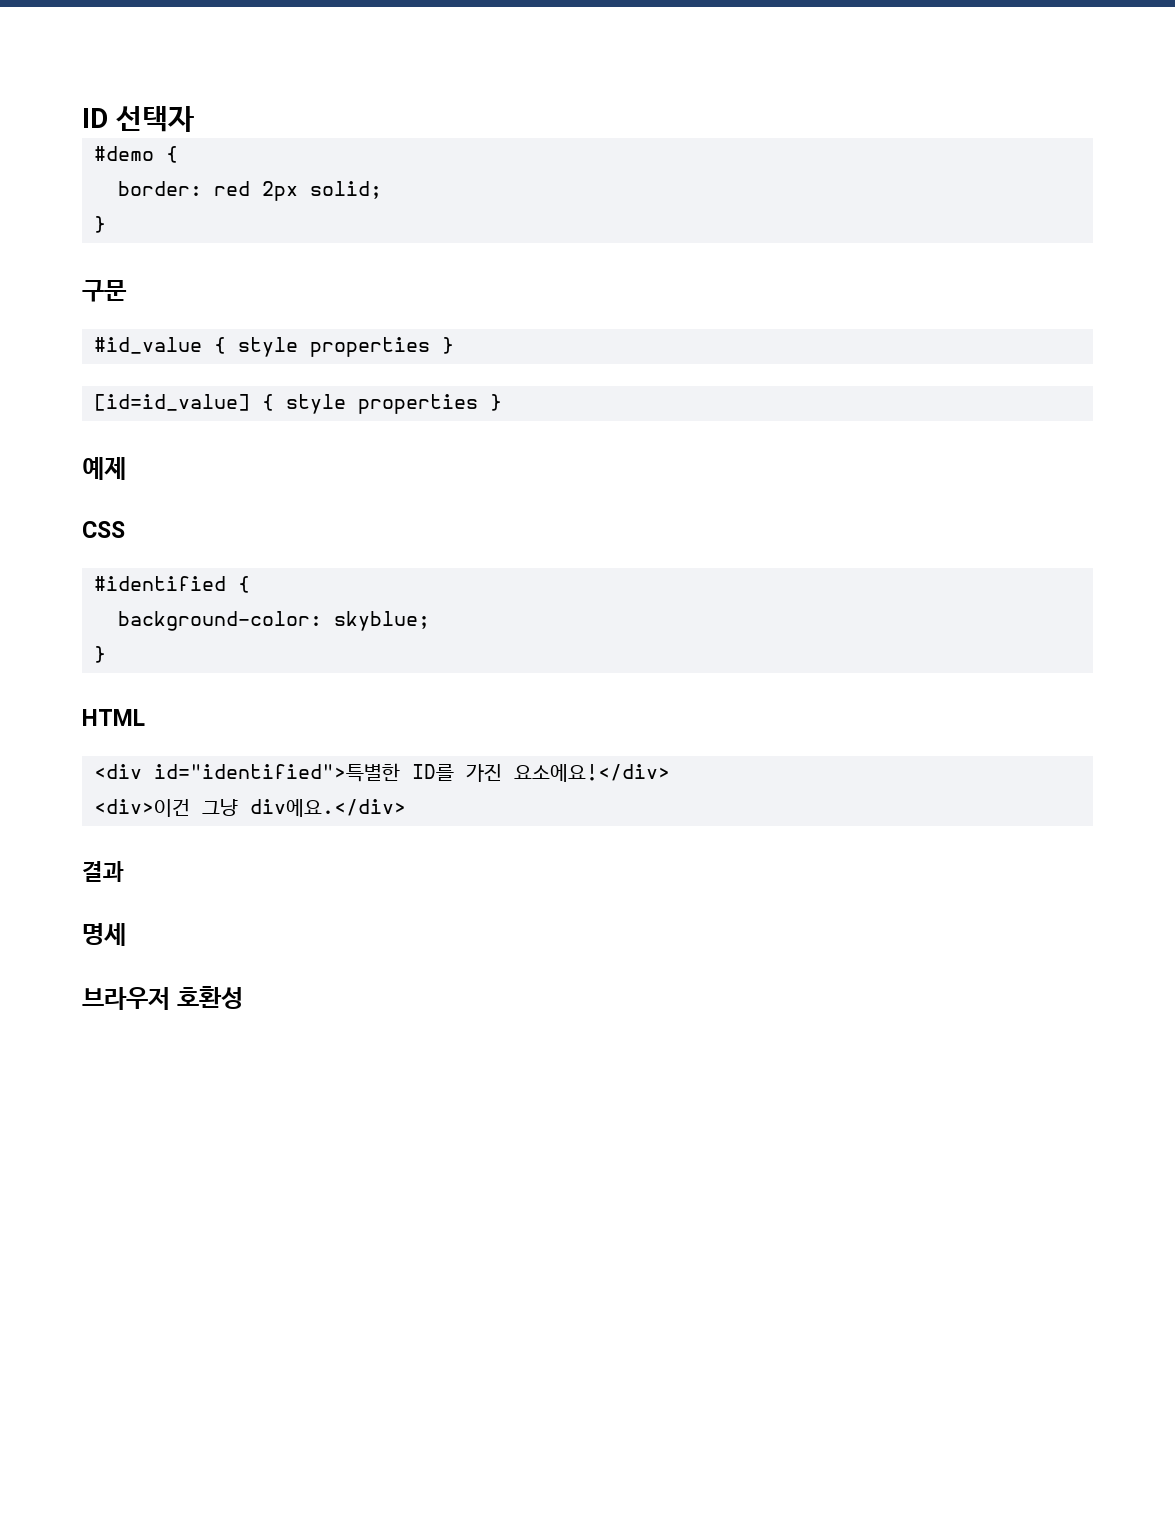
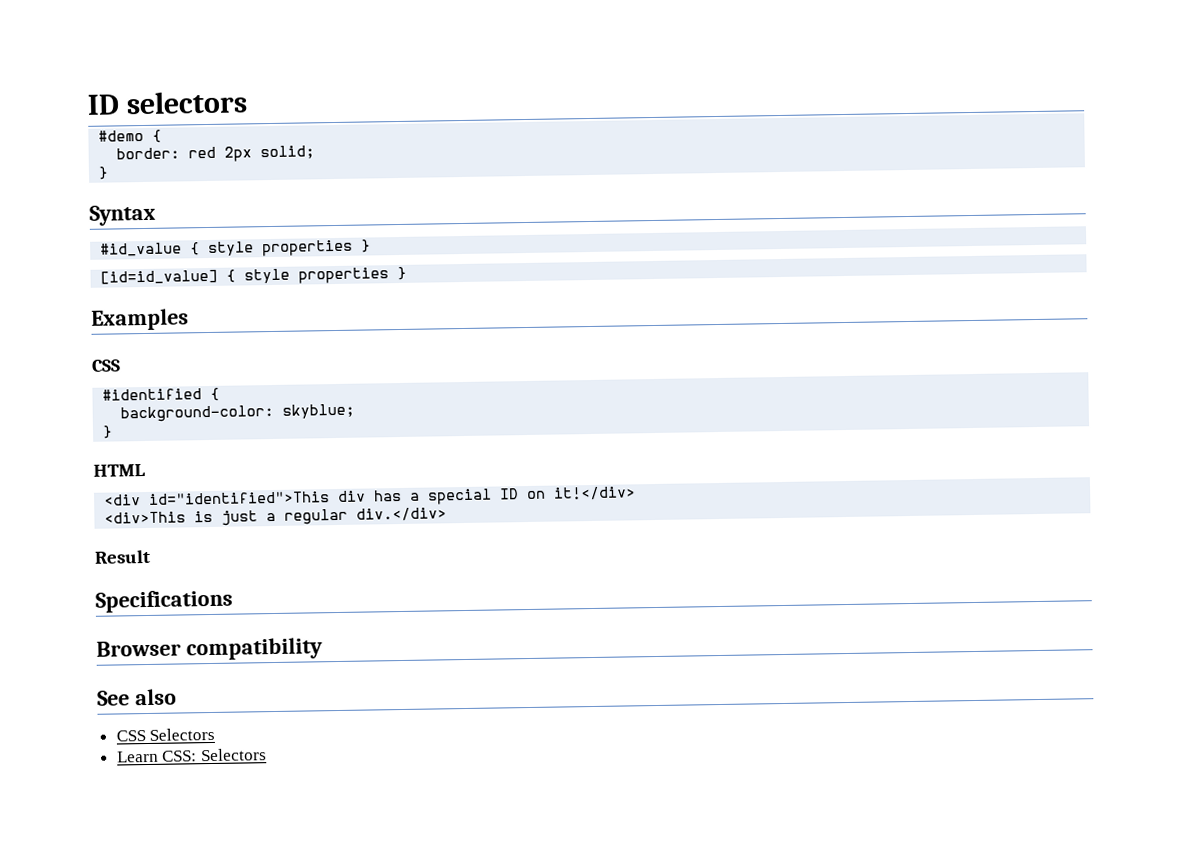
- ID 선택자
+ ID selectors
- 구문
+ Syntax
- 예제
+ Examples
- <div id="identified">특별한 ID를 가진 요소에요!</div>
- <div>이건 그냥 div에요.</div>
- 결과
- 명세
- 브라우저 호환성
+ <div id="identified">This div has a special ID on it!</div>
+ <div>This is just a regular div.</div>
+ Result
+ Specifications
+ Browser compatibility
+ See also
+ CSS Selectors
+ Learn CSS: Selectors

